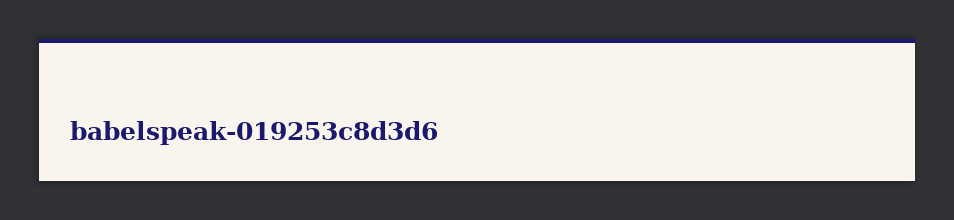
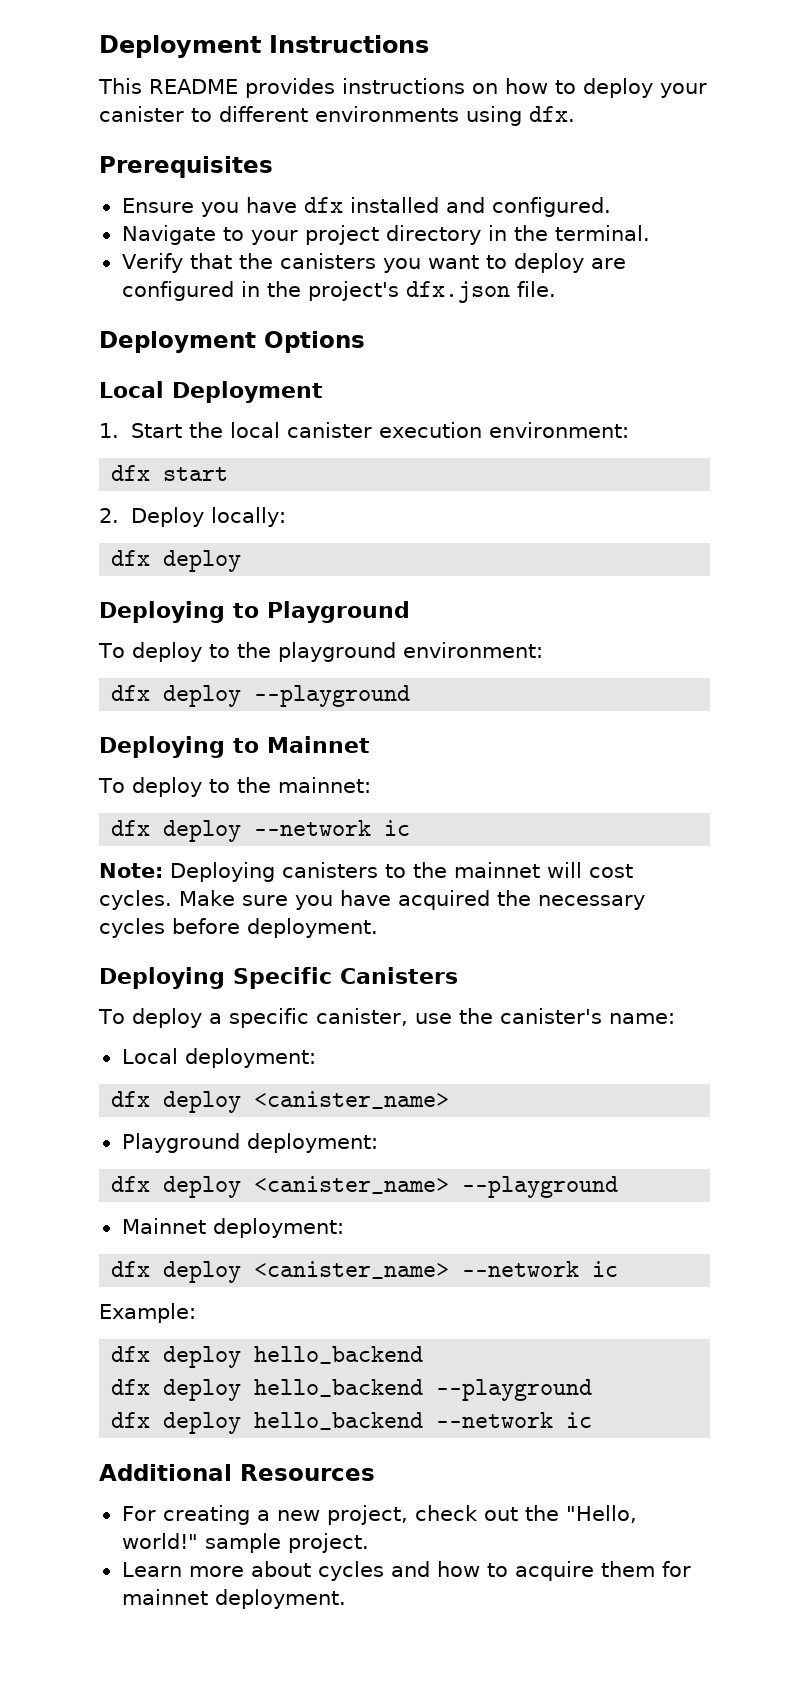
- babelspeak-019253c8d3d6
+ Deployment Instructions
+ This README provides instructions on how to deploy your canister to different environments using dfx.
+ Prerequisites
+ Ensure you have dfx installed and configured.
+ Navigate to your project directory in the terminal.
+ Verify that the canisters you want to deploy are configured in the project's dfx.json file.
+ Deployment Options
+ Local Deployment
+ 1. Start the local canister execution environment:
+ dfx start
+ 2. Deploy locally:
+ dfx deploy
+ Deploying to Playground
+ To deploy to the playground environment:
+ dfx deploy --playground
+ Deploying to Mainnet
+ To deploy to the mainnet:
+ dfx deploy --network ic
+ Note: Deploying canisters to the mainnet will cost cycles. Make sure you have acquired the necessary cycles before deployment.
+ Deploying Specific Canisters
+ To deploy a specific canister, use the canister's name:
+ Local deployment:
+ dfx deploy <canister_name>
+ Playground deployment:
+ dfx deploy <canister_name> --playground
+ Mainnet deployment:
+ dfx deploy <canister_name> --network ic
+ Example:
+ dfx deploy hello_backend
+ dfx deploy hello_backend --playground
+ dfx deploy hello_backend --network ic
+ Additional Resources
+ For creating a new project, check out the "Hello, world!" sample project.
+ Learn more about cycles and how to acquire them for mainnet deployment.

